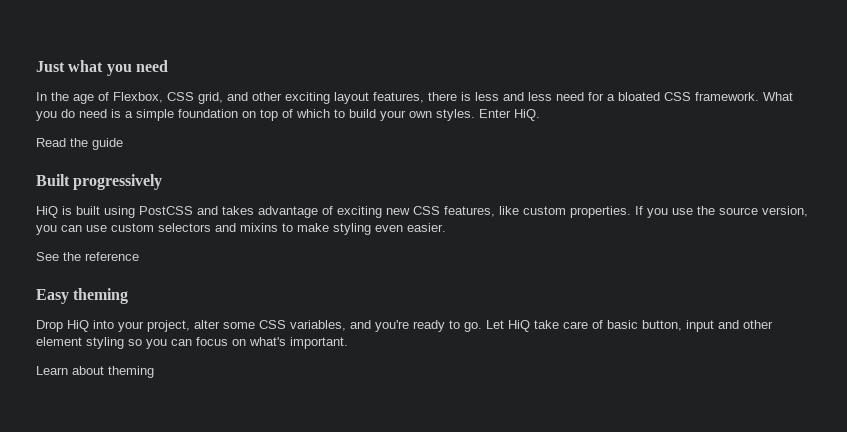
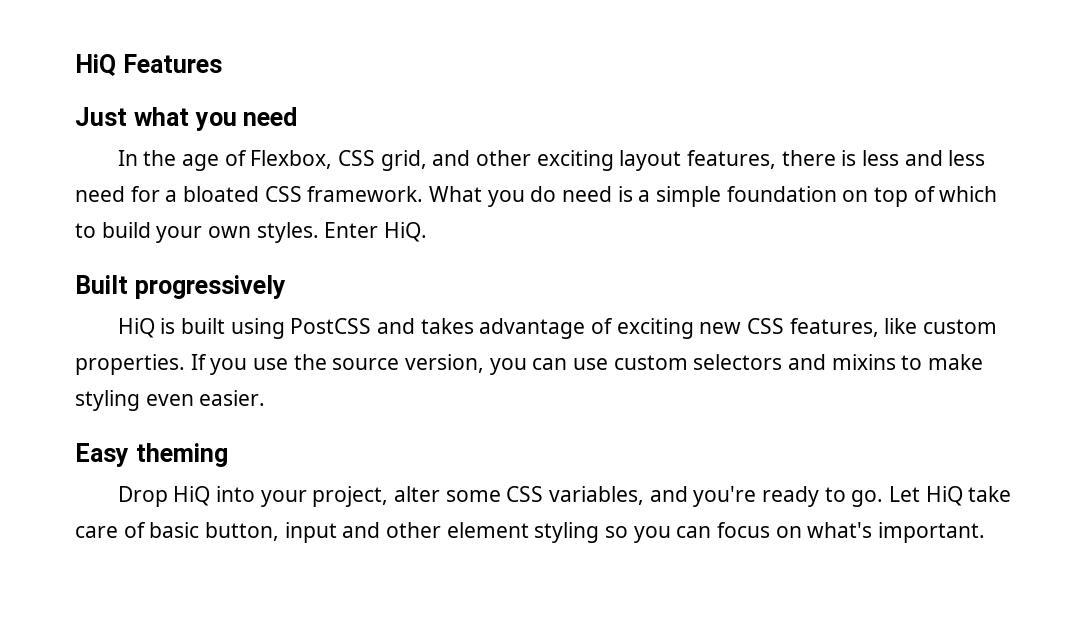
+ HiQ Features
- Read the guide
- See the reference
- Learn about theming

